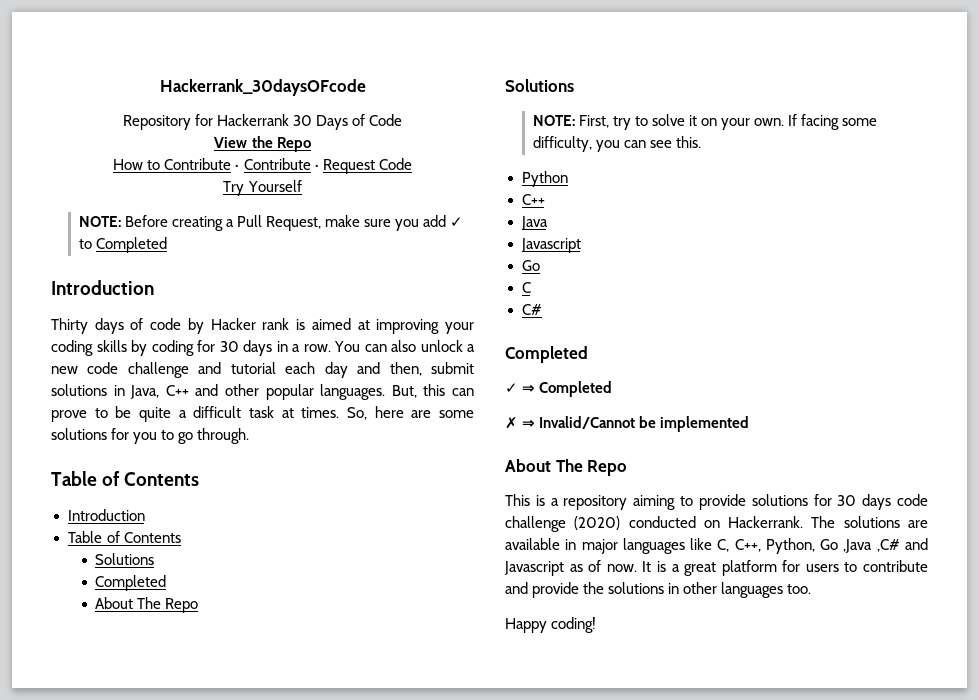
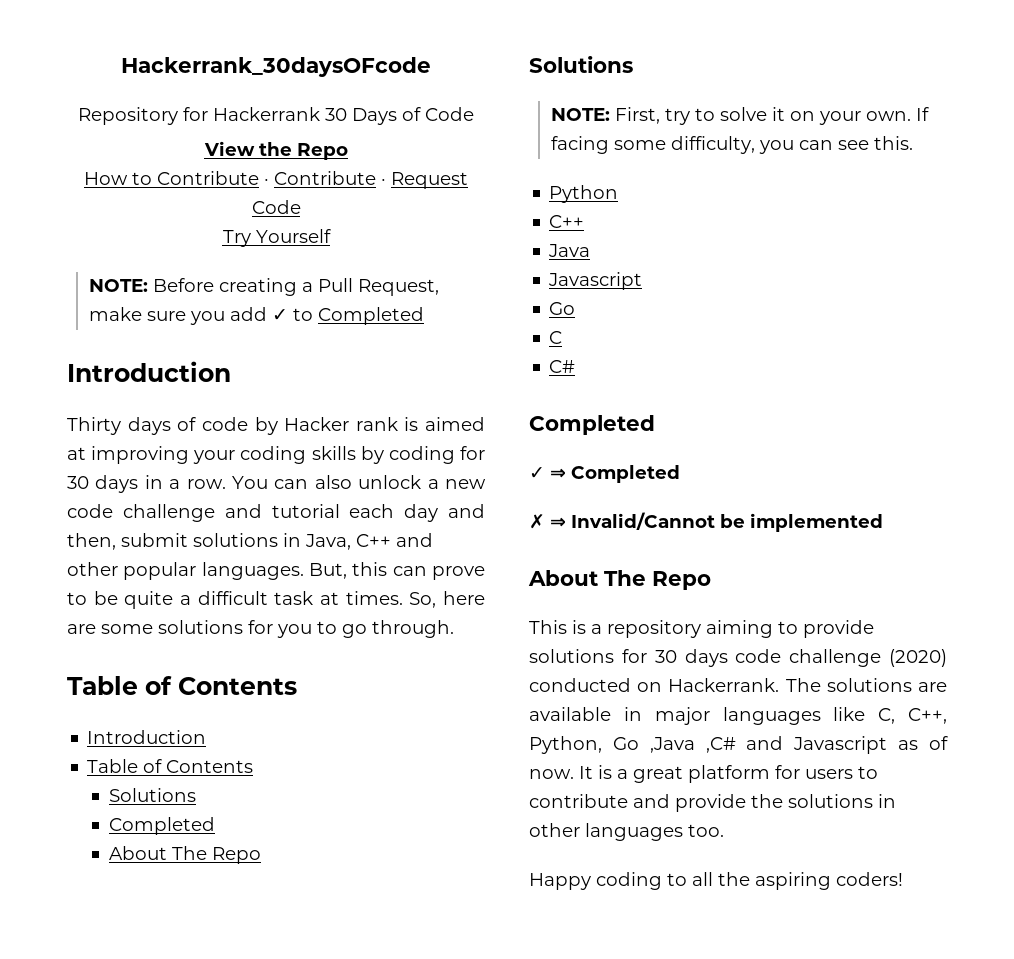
- Happy coding!
+ Happy coding to all the aspiring coders!

